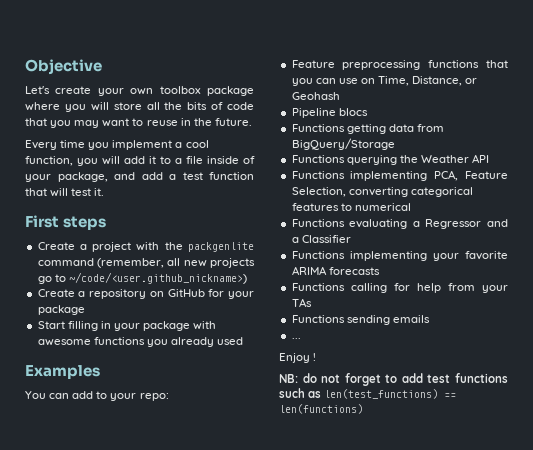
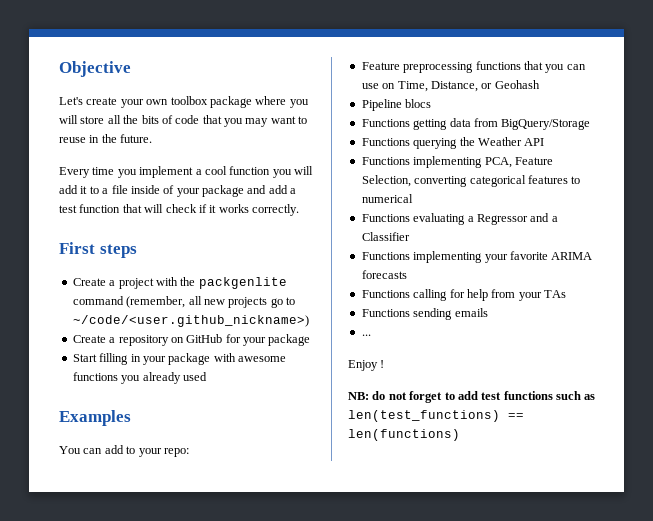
- Every time you implement a cool function, you will add it to a file inside of your package, and add a test function that will test it.
+ Every time you implement a cool function you will add it to a file inside of your package and add a test function that will check if it works correctly.

